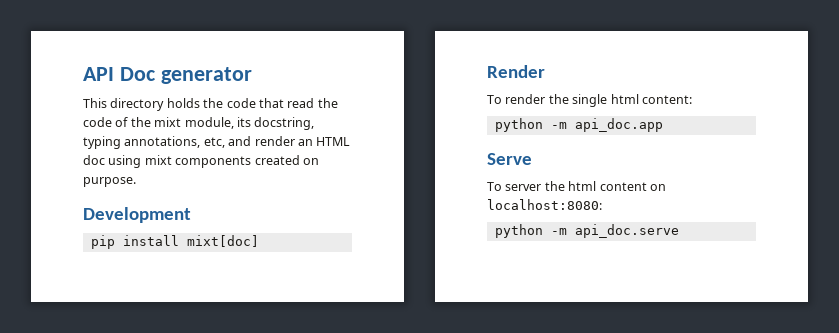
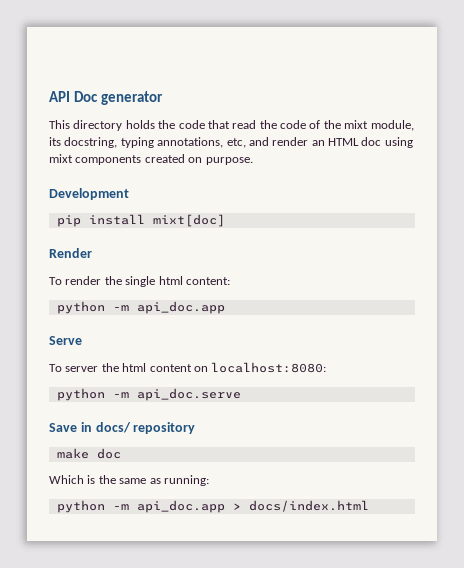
+ Save in docs/ repository
+ make doc
+ Which is the same as running:
+ python -m api_doc.app > docs/index.html

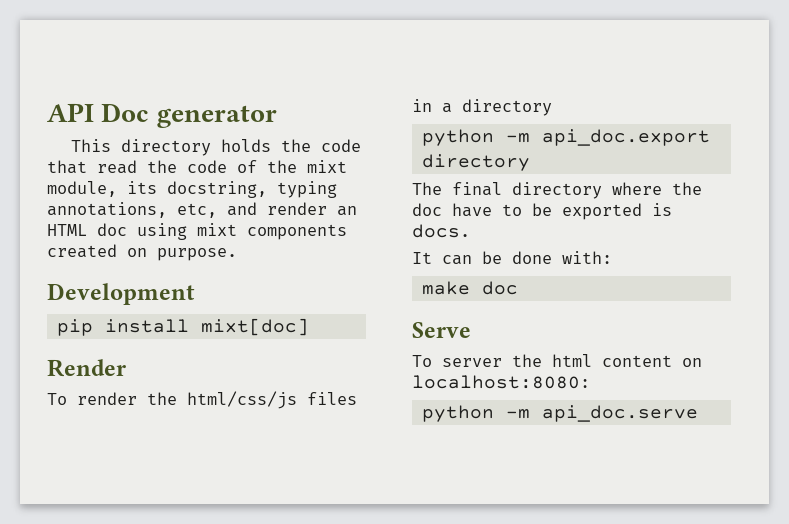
- To render the single html content:
- python -m api_doc.app
+ To render the html/css/js files in a directory
+ python -m api_doc.export directory
+ The final directory where the doc have to be exported is docs.
+ It can be done with:
+ make doc
- Save in docs/ repository
- make doc
- Which is the same as running:
- python -m api_doc.app > docs/index.html

